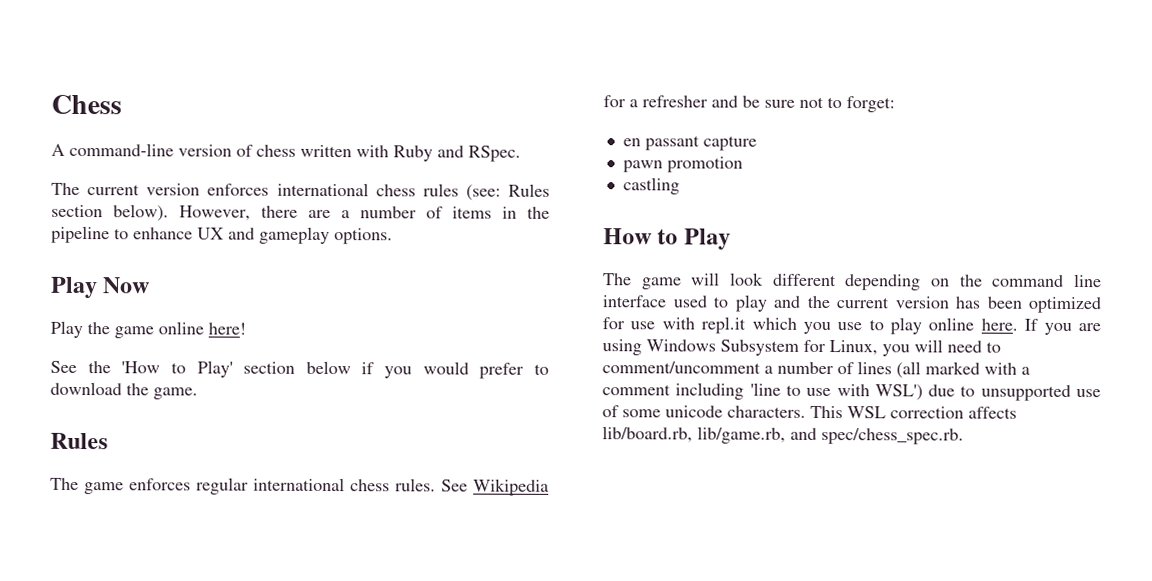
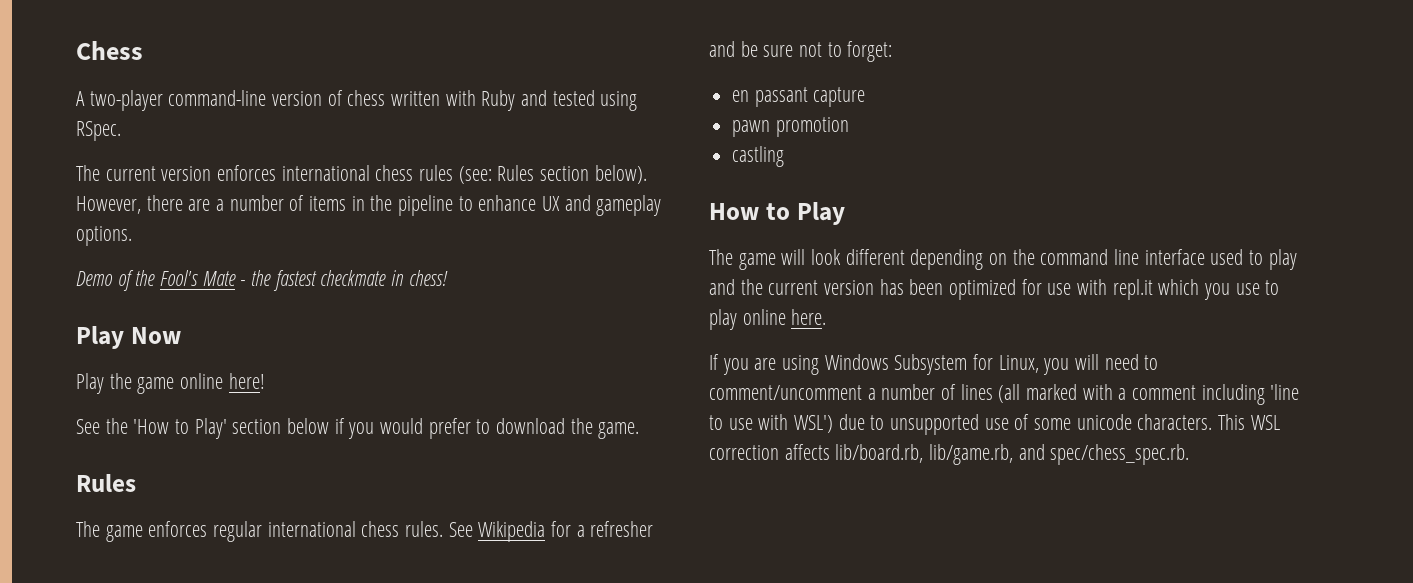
- A command-line version of chess written with Ruby and RSpec.
+ A two-player command-line version of chess written with Ruby and tested using RSpec.
+ Demo of the Fool's Mate - the fastest checkmate in chess!
- The game will look different depending on the command line interface used to play and the current version has been optimized for use with repl.it which you use to play online here. If you are using Windows Subsystem for Linux, you will need to comment/uncomment a number of lines (all marked with a comment including 'line to use with WSL') due to unsupported use of some unicode characters.
+ The game will look different depending on the command line interface used to play and the current version has been optimized for use with repl.it which you use to play online here.
+ If you are using Windows Subsystem for Linux, you will need to comment/uncomment a number of lines (all marked with a comment including 'line to use with WSL') due to unsupported use of some unicode characters.

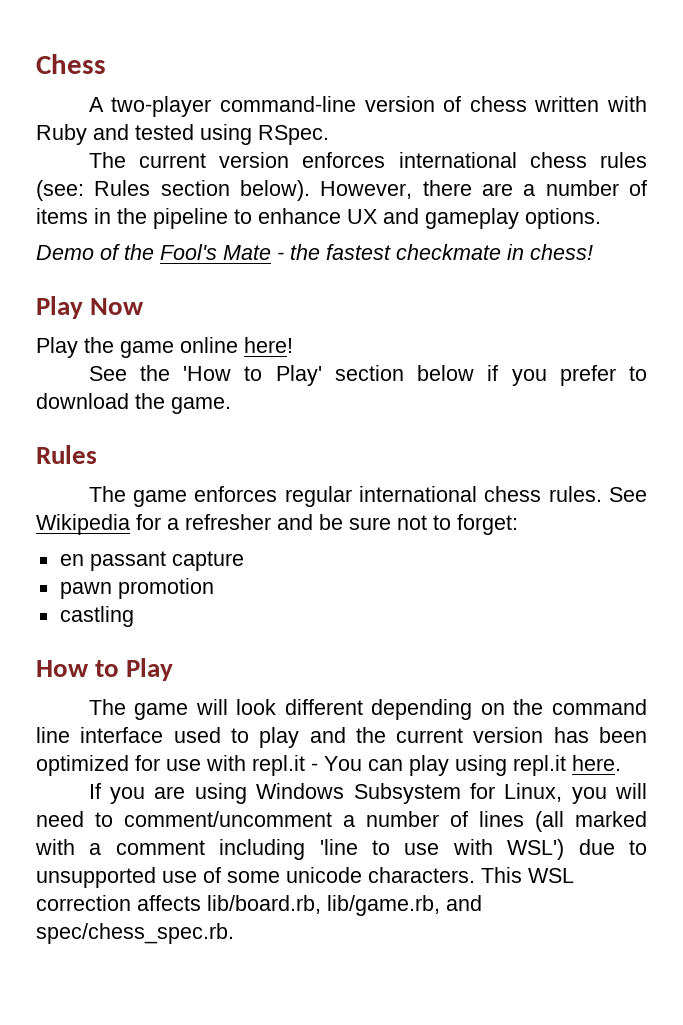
- See the 'How to Play' section below if you would prefer to download the game.
+ See the 'How to Play' section below if you prefer to download the game.
- The game will look different depending on the command line interface used to play and the current version has been optimized for use with repl.it which you use to play online here.
+ The game will look different depending on the command line interface used to play and the current version has been optimized for use with repl.it - You can play using repl.it here.

